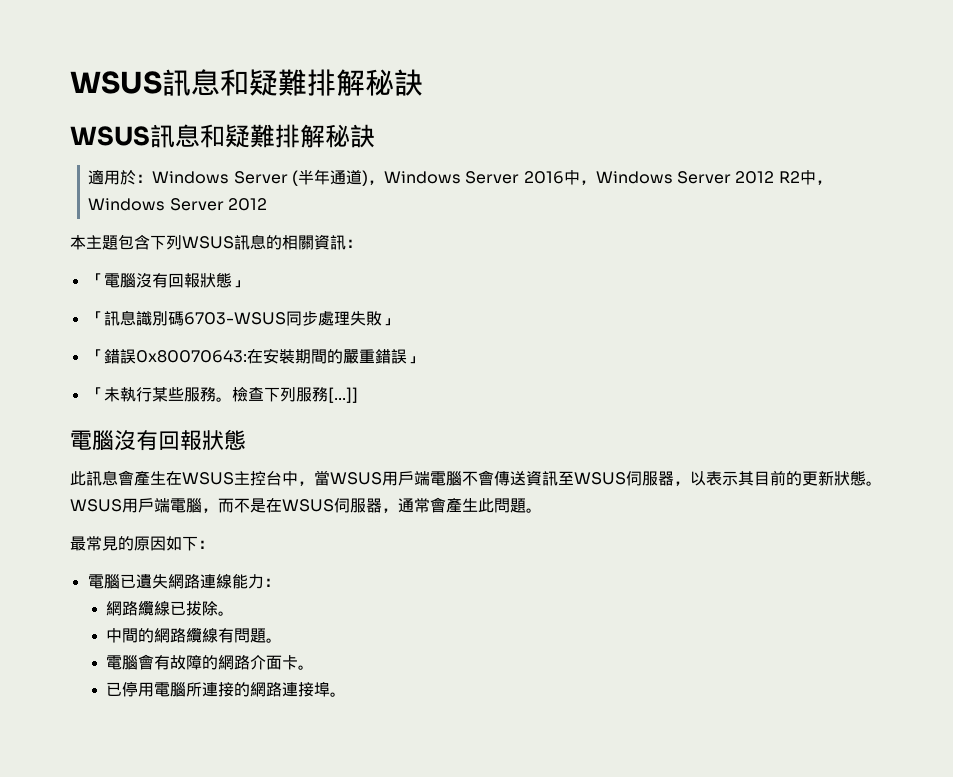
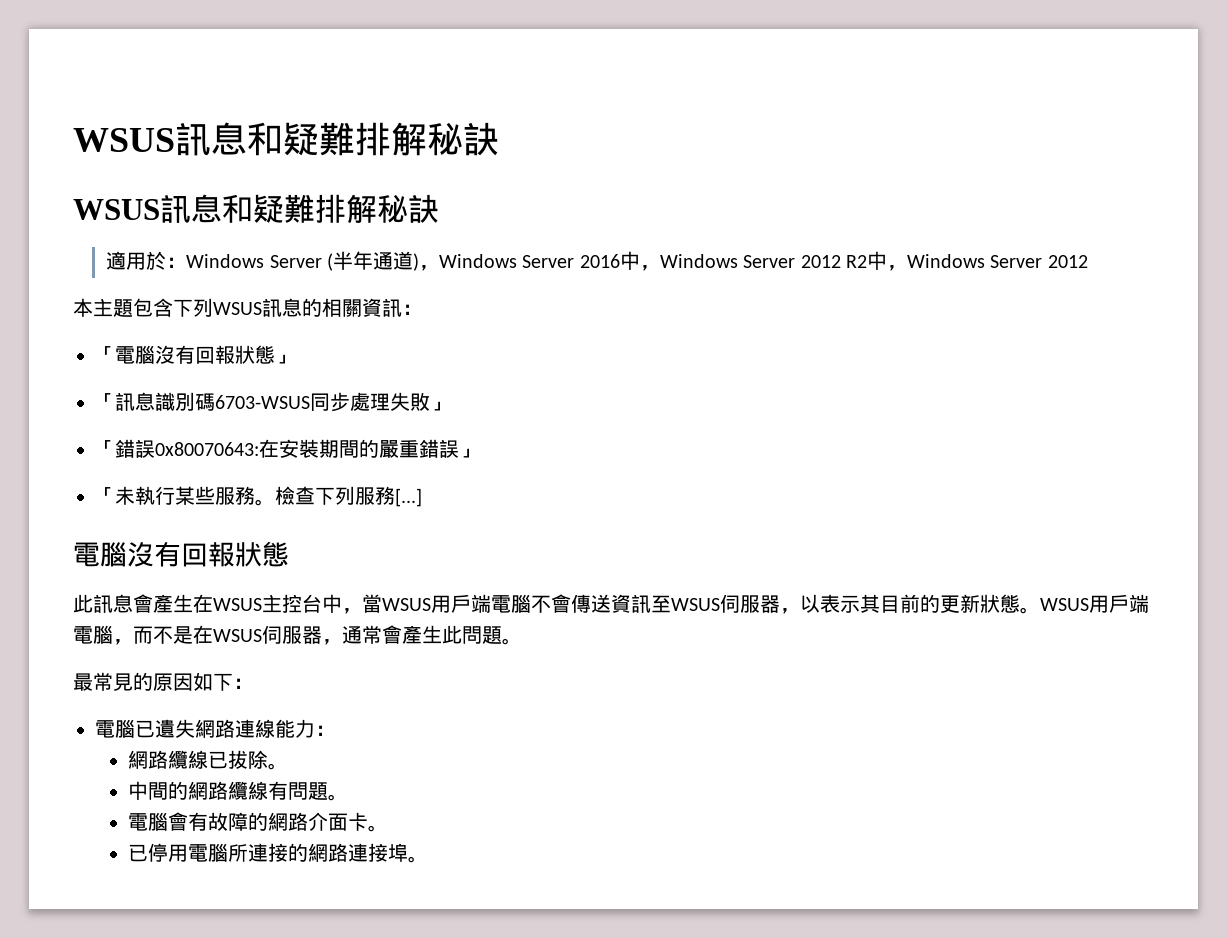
- 檢查下列服務[...]]
+ 檢查下列服務[...]

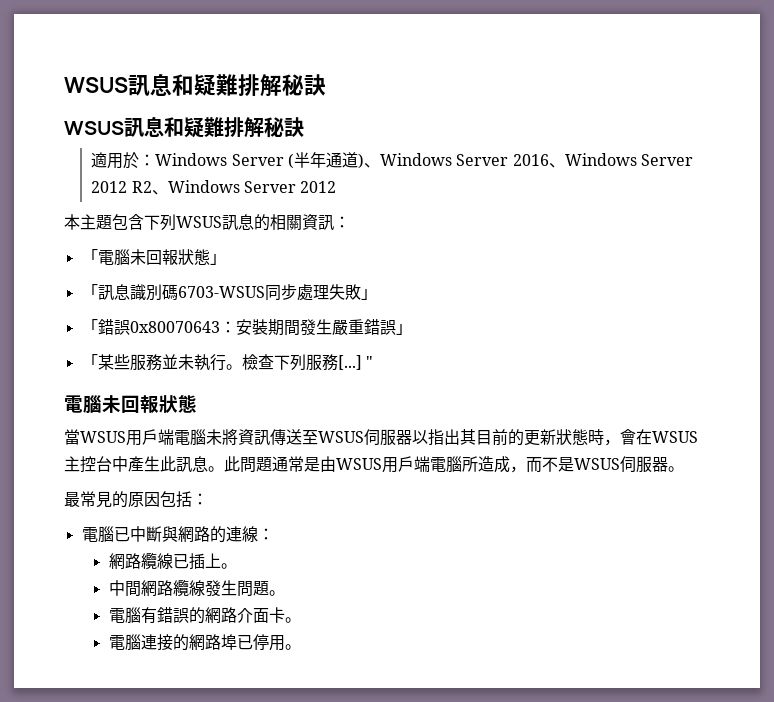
- 適用於：Windows Server (半年通道)，Windows Server 2016中，Windows Server 2012 R2中，Windows Server 2012
+ 適用於：Windows Server (半年通道)、Windows Server 2016、Windows Server 2012 R2、Windows Server 2012
- 「電腦沒有回報狀態」
+ 「電腦未回報狀態」
- 「錯誤0x80070643:在安裝期間的嚴重錯誤」
+ 「錯誤0x80070643：安裝期間發生嚴重錯誤」
- 「未執行某些服務。
+ 「某些服務並未執行。
- 檢查下列服務[...]
- 電腦沒有回報狀態
+ 檢查下列服務[...] "
+ 電腦未回報狀態
- 此訊息會產生在WSUS主控台中，當WSUS用戶端電腦不會傳送資訊至WSUS伺服器，以表示其目前的更新狀態。WSUS用戶端電腦，而不是在WSUS伺服器，通常會產生此問題。
+ 當WSUS用戶端電腦未將資訊傳送至WSUS伺服器以指出其目前的更新狀態時，會在WSUS主控台中產生此訊息。此問題通常是由WSUS用戶端電腦所造成，而不是WSUS伺服器。
- 最常見的原因如下：
+ 最常見的原因包括：
- 電腦已遺失網路連線能力：
+ 電腦已中斷與網路的連線：
- 網路纜線已拔除。
+ 網路纜線已插上。
- 中間的網路纜線有問題。
+ 中間網路纜線發生問題。
- 電腦會有故障的網路介面卡。
+ 電腦有錯誤的網路介面卡。
- 已停用電腦所連接的網路連接埠。
+ 電腦連接的網路埠已停用。

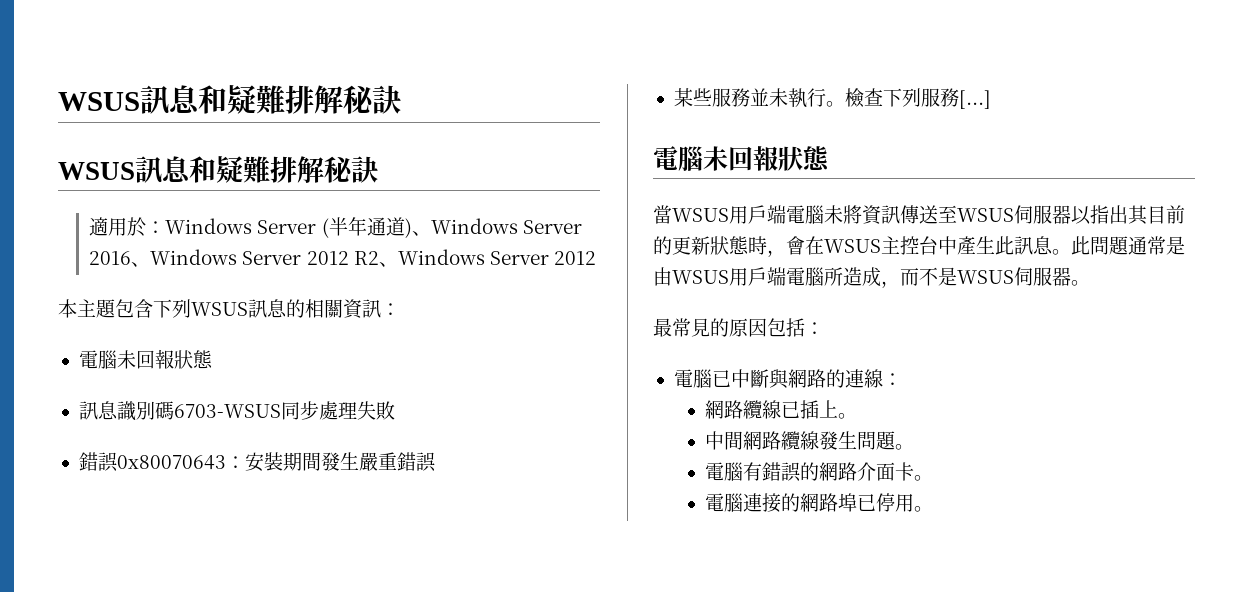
  本主題包含下列WSUS訊息的相關資訊：
- 「電腦未回報狀態」
- 「訊息識別碼6703-WSUS同步處理失敗」
- 「錯誤0x80070643：安裝期間發生嚴重錯誤」
- 「某些服務並未執行。
+ 電腦未回報狀態
+ 訊息識別碼6703-WSUS同步處理失敗
+ 錯誤0x80070643：安裝期間發生嚴重錯誤
+ 某些服務並未執行。
- "

